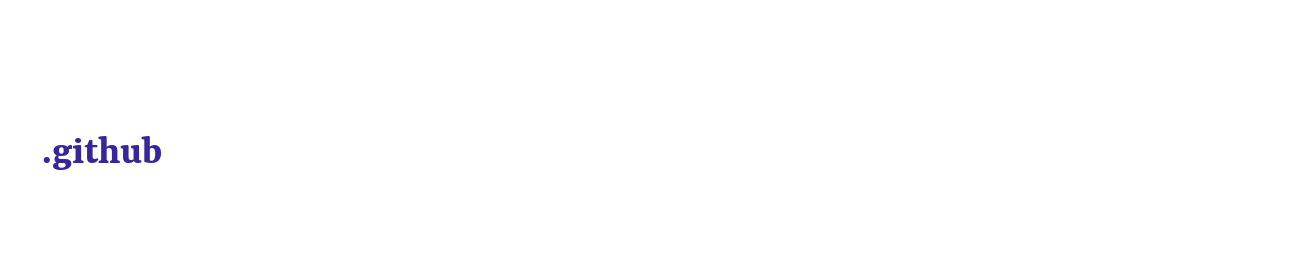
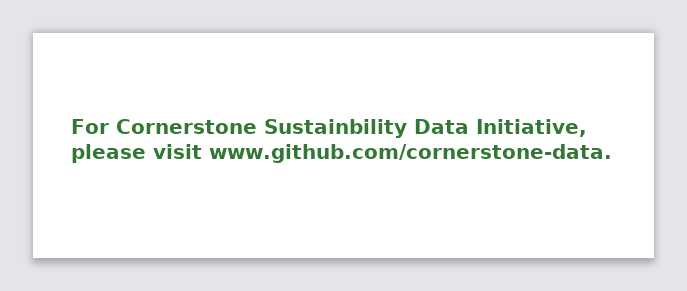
- .github
+ For Cornerstone Sustainbility Data Initiative, please visit www.github.com/cornerstone-data.

